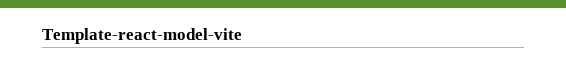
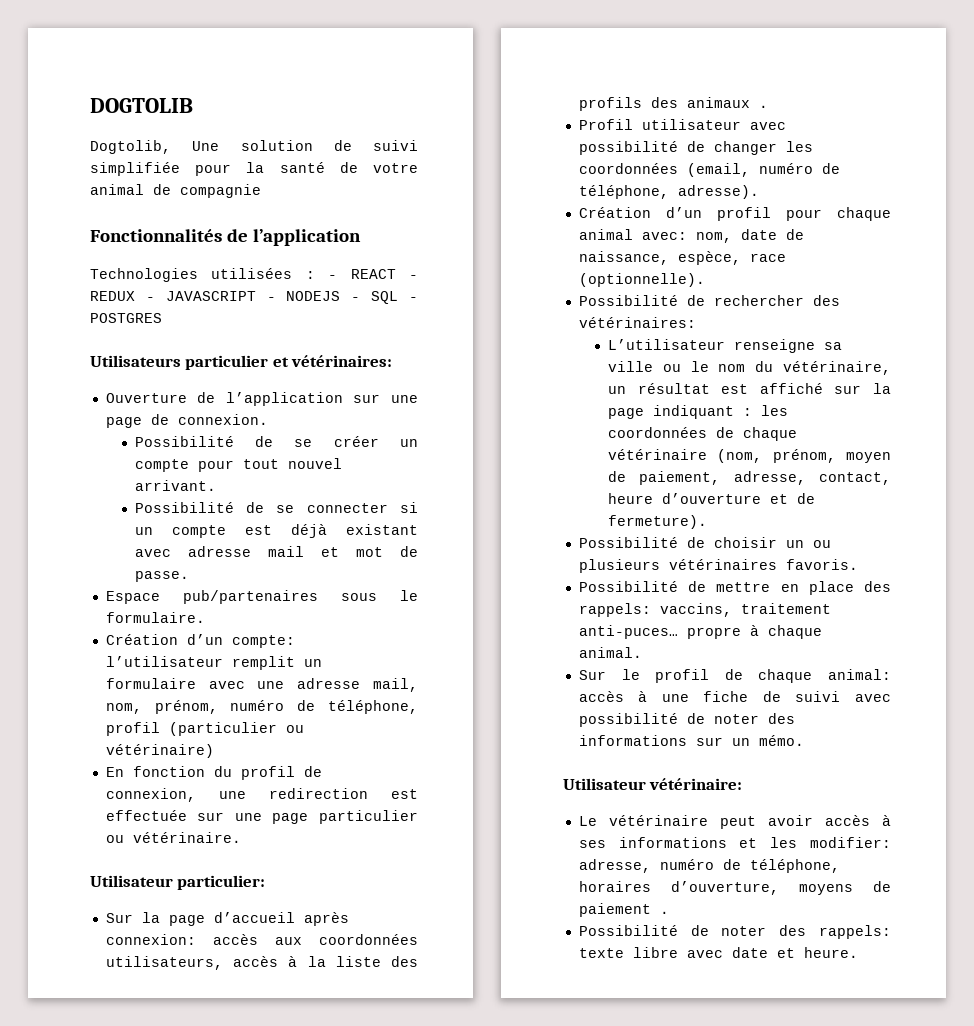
- Template-react-model-vite
+ DOGTOLIB
+ Dogtolib, Une solution de suivi simplifiée pour la santé de votre animal de compagnie
+ Fonctionnalités de l’application
+ Technologies utilisées : - REACT - REDUX - JAVASCRIPT - NODEJS - SQL - POSTGRES
+ Utilisateurs particulier et vétérinaires:
+ Ouverture de l’application sur une page de connexion.
+ Possibilité de se créer un compte pour tout nouvel arrivant.
+ Possibilité de se connecter si un compte est déjà existant avec adresse mail et mot de passe.
+ Espace pub/partenaires sous le formulaire.
+ Création d’un compte: l’utilisateur remplit un formulaire avec une adresse mail, nom, prénom, numéro de téléphone, profil (particulier ou vétérinaire)
+ En fonction du profil de connexion, une redirection est effectuée sur une page particulier ou vétérinaire.
+ Utilisateur particulier:
+ Sur la page d’accueil après connexion: accès aux coordonnées utilisateurs, accès à la liste des profils des animaux .
+ Profil utilisateur avec possibilité de changer les coordonnées (email, numéro de téléphone, adresse).
+ Création d’un profil pour chaque animal avec: nom, date de naissance, espèce, race (optionnelle).
+ Possibilité de rechercher des vétérinaires:
+ L’utilisateur renseigne sa ville ou le nom du vétérinaire, un résultat est affiché sur la page indiquant : les coordonnées de chaque vétérinaire (nom, prénom, moyen de paiement, adresse, contact, heure d’ouverture et de fermeture).
+ Possibilité de choisir un ou plusieurs vétérinaires favoris.
+ Possibilité de mettre en place des rappels: vaccins, traitement anti-puces… propre à chaque animal.
+ Sur le profil de chaque animal: accès à une fiche de suivi avec possibilité de noter des informations sur un mémo.
+ Utilisateur vétérinaire:
+ Le vétérinaire peut avoir accès à ses informations et les modifier: adresse, numéro de téléphone, horaires d’ouverture, moyens de paiement .
+ Possibilité de noter des rappels: texte libre avec date et heure.

